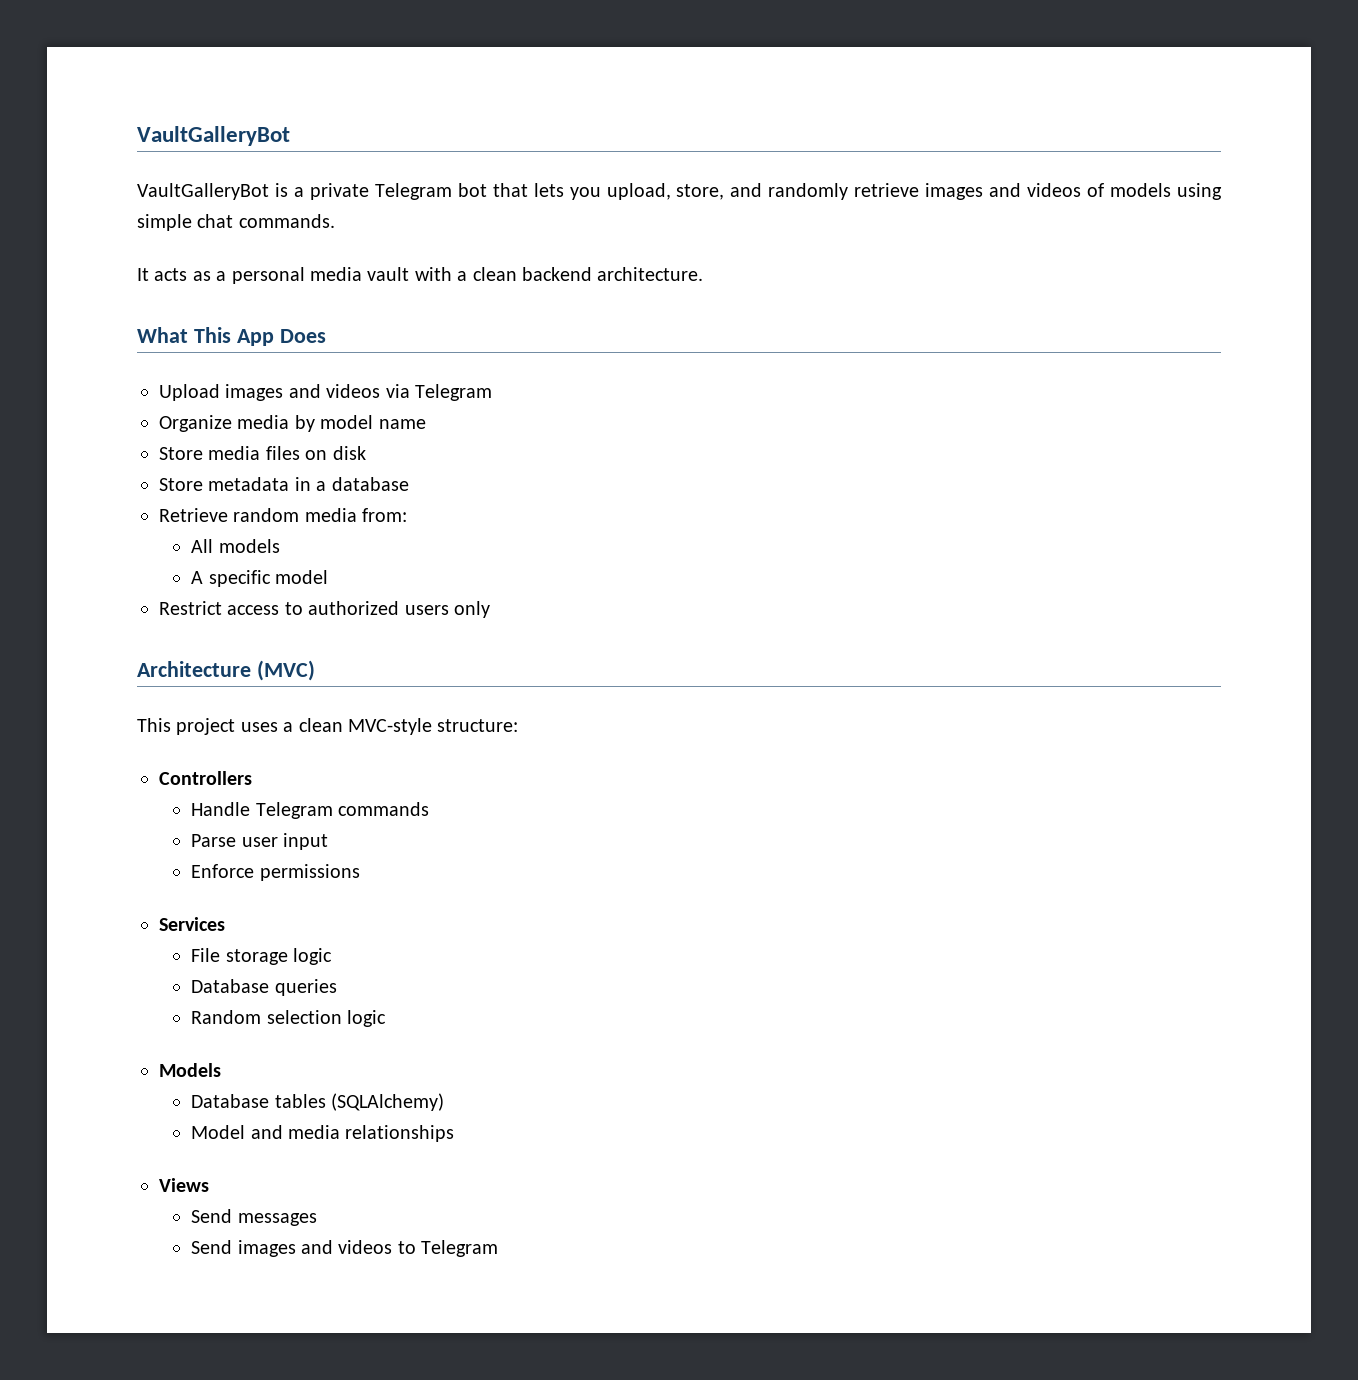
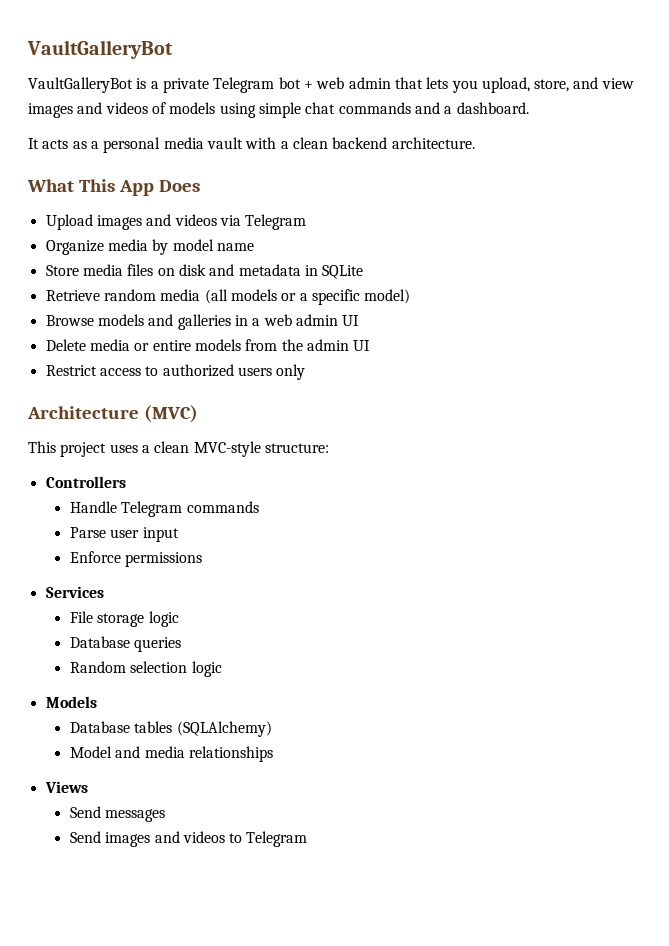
- VaultGalleryBot is a private Telegram bot that lets you upload, store, and randomly retrieve images and videos of models using simple chat commands.
+ VaultGalleryBot is a private Telegram bot + web admin that lets you upload, store, and view images and videos of models using simple chat commands and a dashboard.
- Store media files on disk
- Store metadata in a database
+ Store media files on disk and metadata in SQLite
- Retrieve random media from:
- All models
- A specific model
+ Retrieve random media (all models or a specific model)
+ Browse models and galleries in a web admin UI
+ Delete media or entire models from the admin UI

